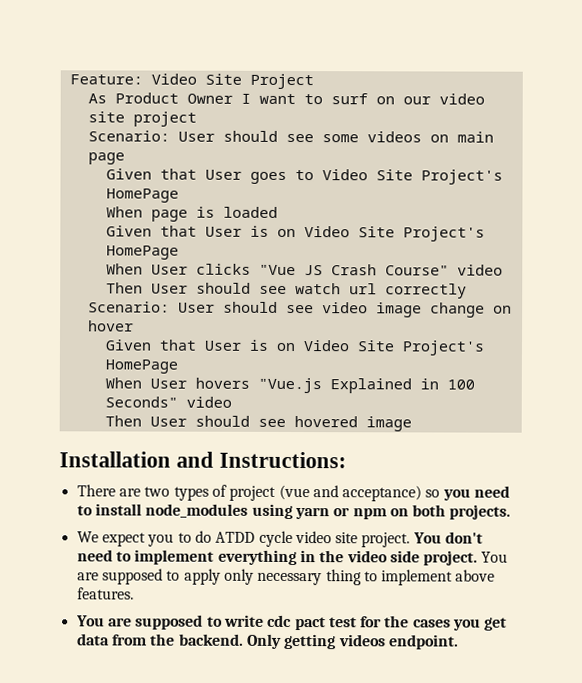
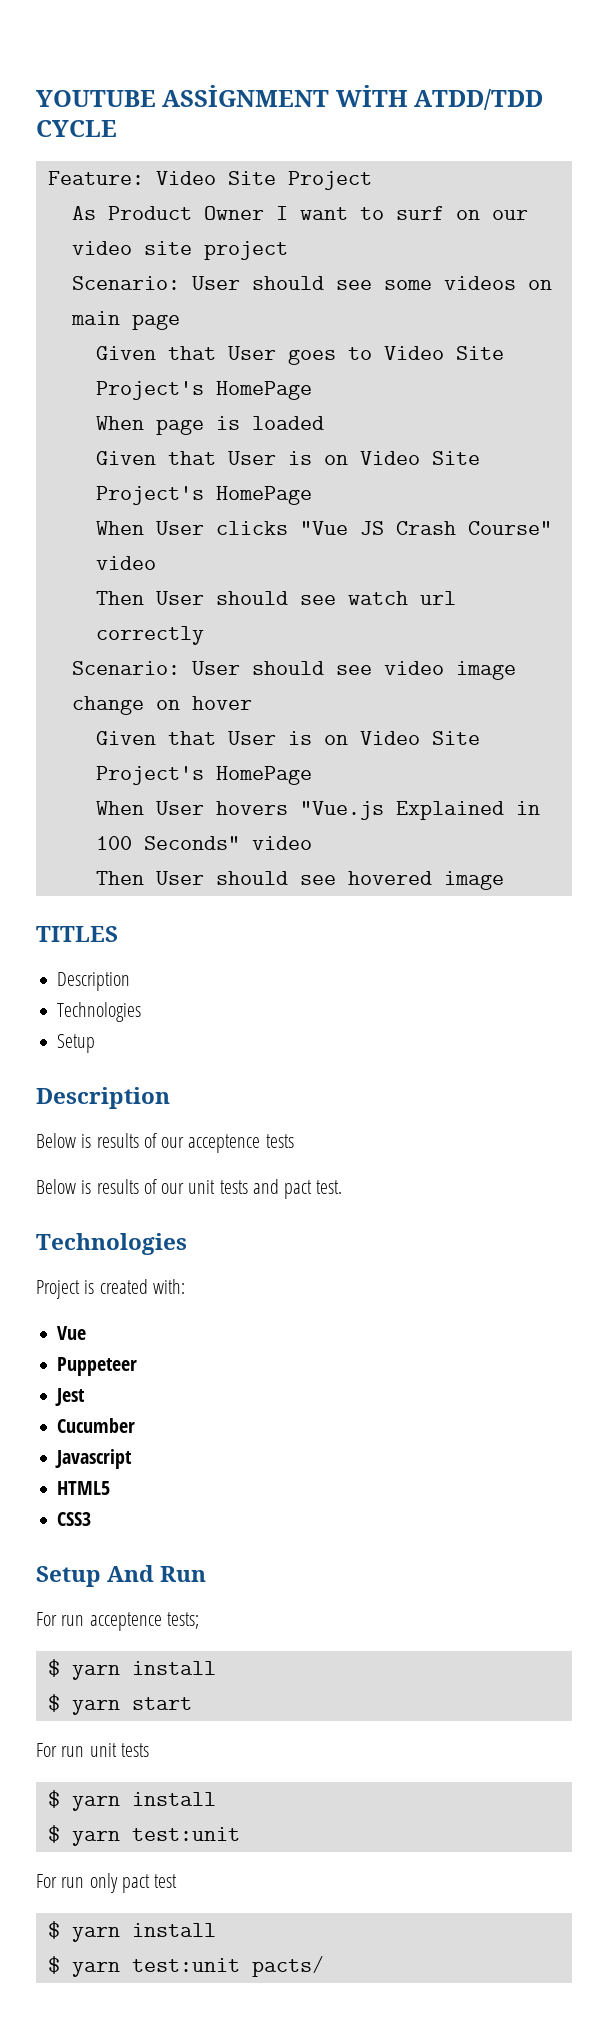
+ YOUTUBE ASSİGNMENT WİTH ATDD/TDD CYCLE
- Installation and Instructions:
- There are two types of project (vue and acceptance) so you need to install node_modules using yarn or npm on both projects.
- We expect you to do ATDD cycle video site project. You don't need to implement everything in the video side project. You are supposed to apply only necessary thing to implement above features.
- You are supposed to write cdc pact test for the cases you get data from the backend. Only getting videos endpoint.
+ TITLES
+ Description
+ Technologies
+ Setup
+ Description
+ Below is results of our acceptence tests
+ Below is results of our unit tests and pact test.
+ Technologies
+ Project is created with:
+ Vue
+ Puppeteer
+ Jest
+ Cucumber
+ Javascript
+ HTML5
+ CSS3
+ Setup And Run
+ For run acceptence tests;
+ $ yarn install
+ $ yarn start
+ For run unit tests
+ $ yarn install
+ $ yarn test:unit
+ For run only pact test
+ $ yarn install
+ $ yarn test:unit pacts/

